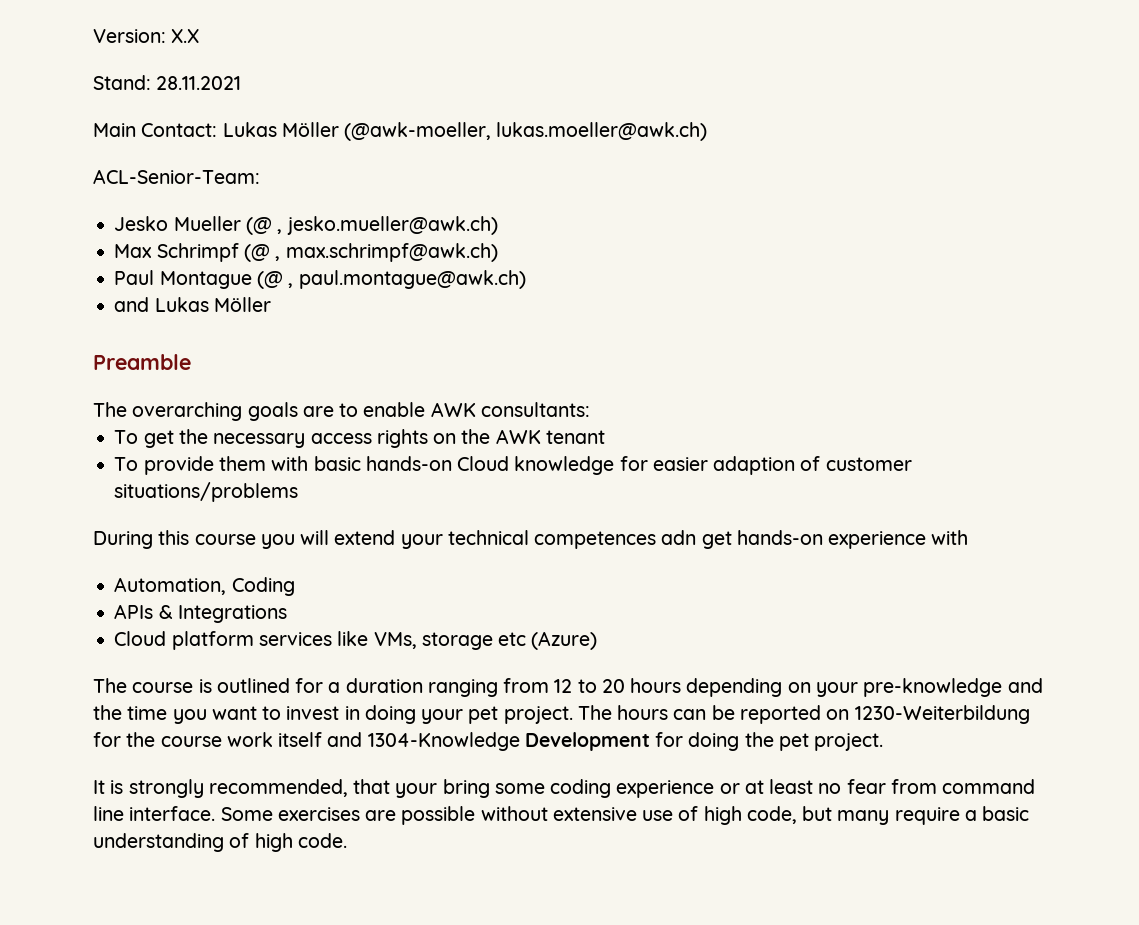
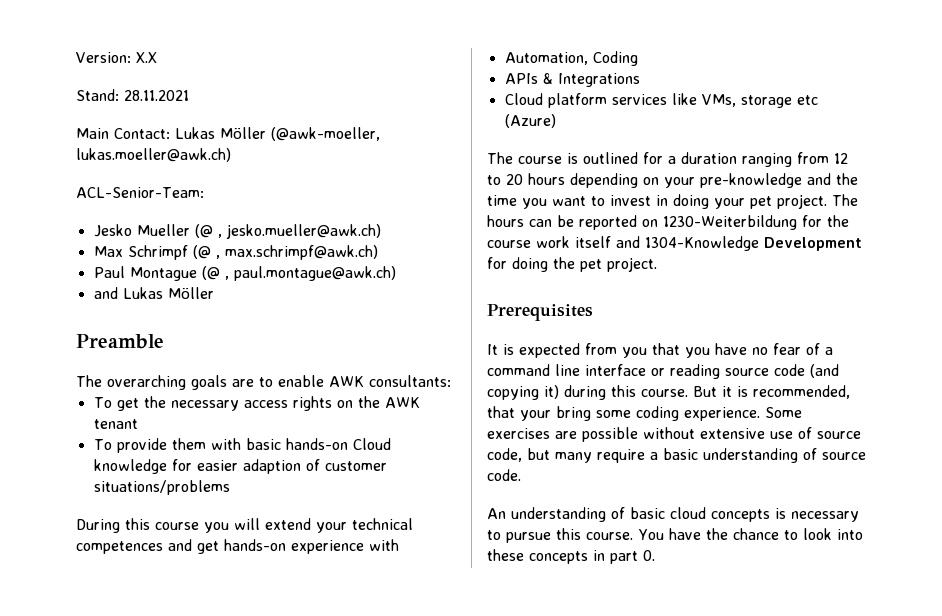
- During this course you will extend your technical competences adn get hands-on experience with
+ During this course you will extend your technical competences and get hands-on experience with
+ Prerequisites
- It is strongly recommended, that your bring some coding experience or at least no fear from command line interface.
+ It is expected from you that you have no fear of a command line interface or reading source code (and copying it) during this course. But it is recommended, that your bring some coding experience.
- Some exercises are possible without extensive use of high code, but many require a basic understanding of high code.
+ Some exercises are possible without extensive use of source code, but many require a basic understanding of source code.
+ An understanding of basic cloud concepts is necessary to pursue this course. You have the chance to look into these concepts in part 0.

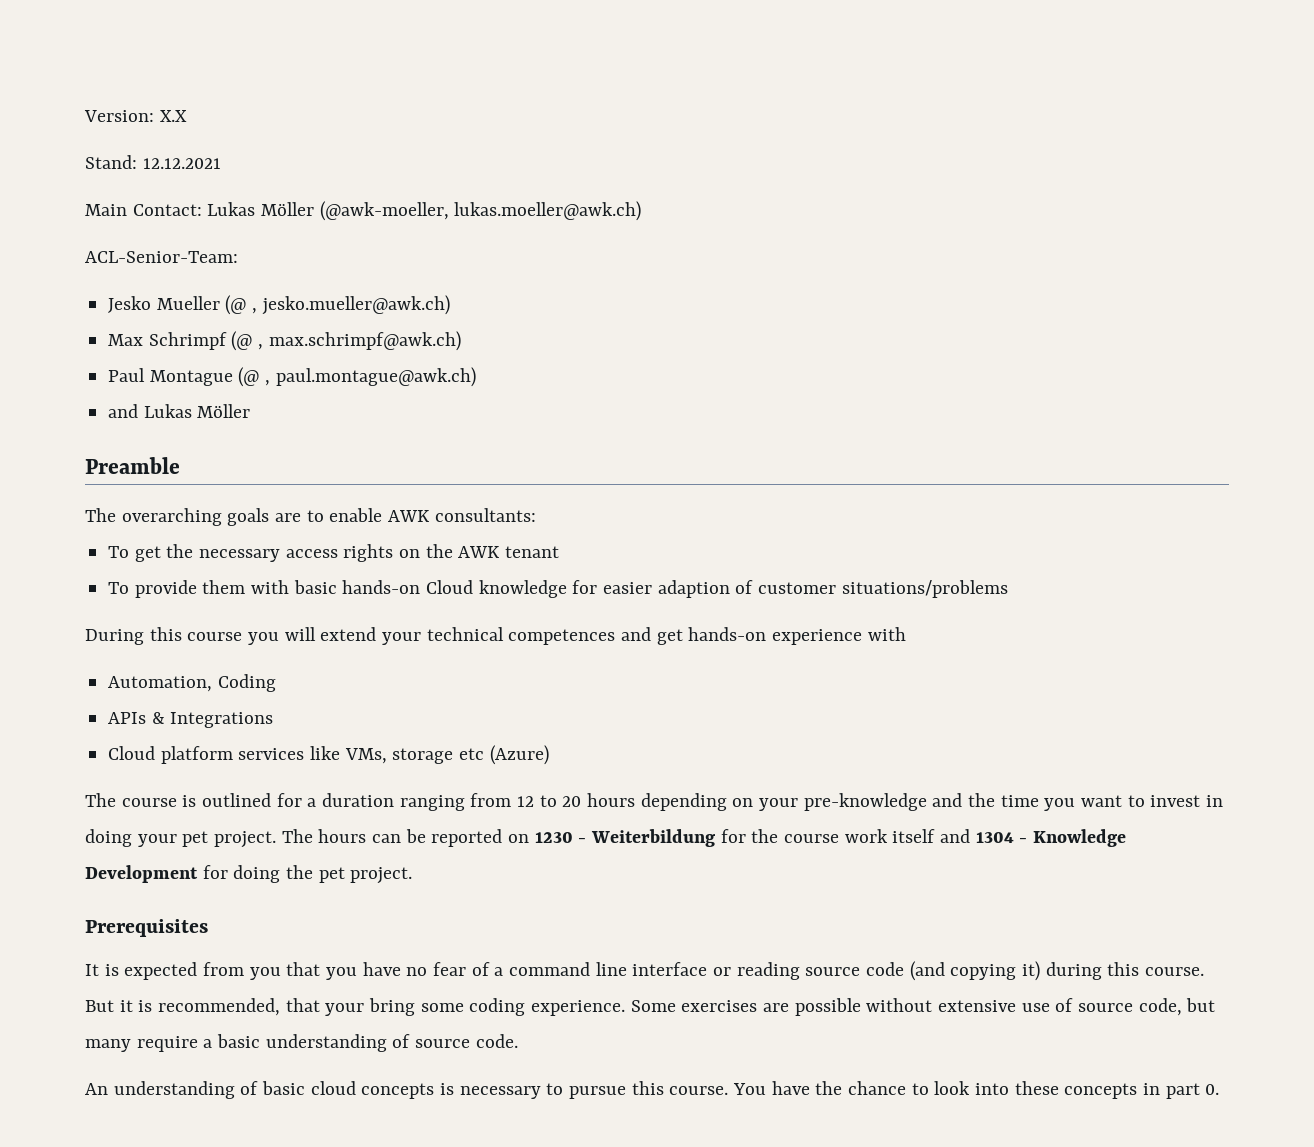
- Stand: 28.11.2021
+ Stand: 12.12.2021
- The hours can be reported on 1230-Weiterbildung for the course work itself and 1304-Knowledge Development for doing the pet project.
+ The hours can be reported on 1230 - Weiterbildung for the course work itself and 1304 - Knowledge Development for doing the pet project.

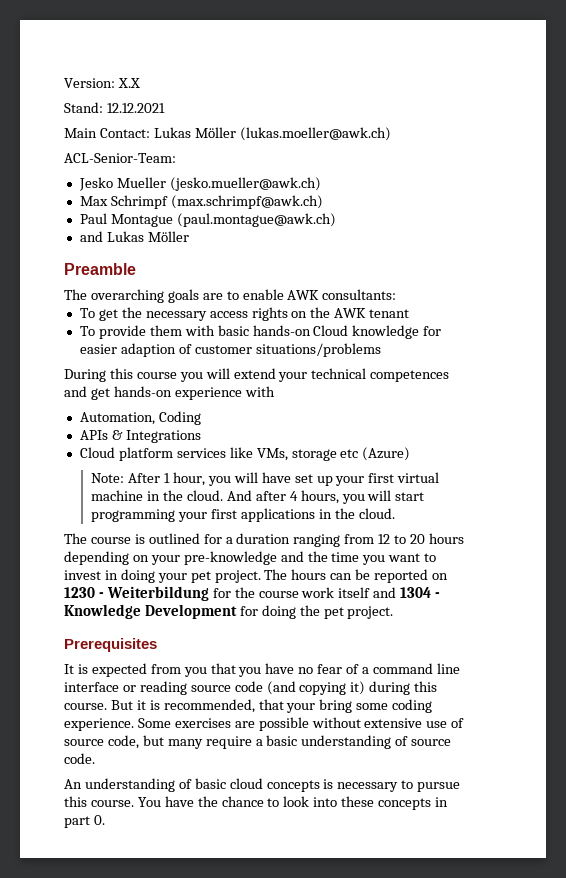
- Main Contact: Lukas Möller (@awk-moeller, lukas.moeller@awk.ch)
+ Main Contact: Lukas Möller (lukas.moeller@awk.ch)
- Jesko Mueller (@ , jesko.mueller@awk.ch)
+ Jesko Mueller (jesko.mueller@awk.ch)
- Max Schrimpf (@ , max.schrimpf@awk.ch)
+ Max Schrimpf (max.schrimpf@awk.ch)
- Paul Montague (@ , paul.montague@awk.ch)
+ Paul Montague (paul.montague@awk.ch)
+ Note: After 1 hour, you will have set up your first virtual machine in the cloud. And after 4 hours, you will start programming your first applications in the cloud.

